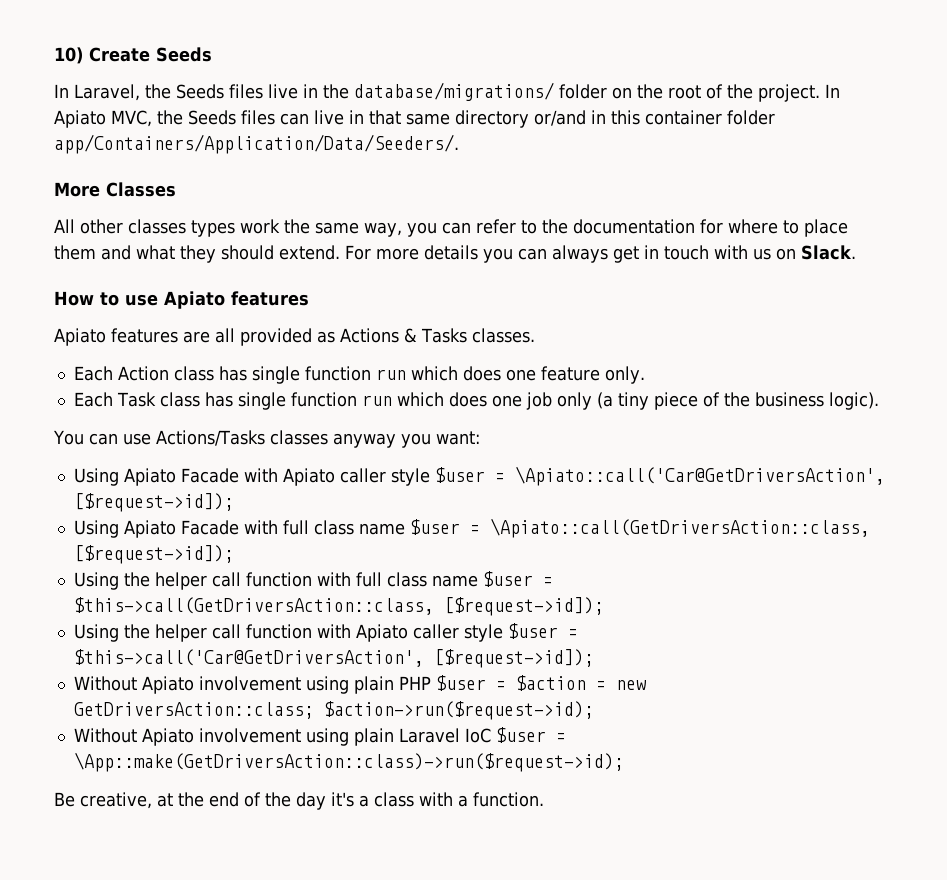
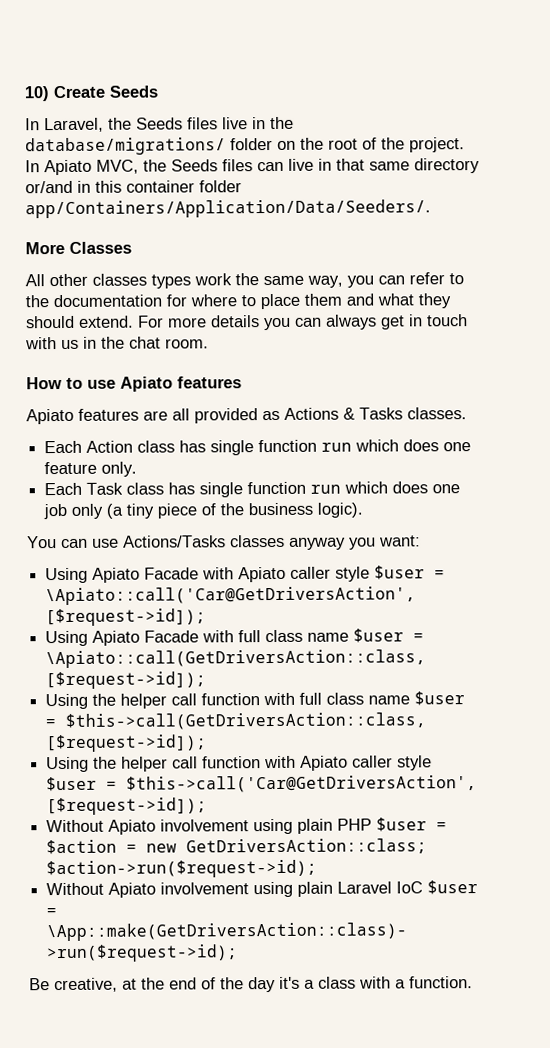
- For more details you can always get in touch with us on Slack.
+ For more details you can always get in touch with us in the chat room.

